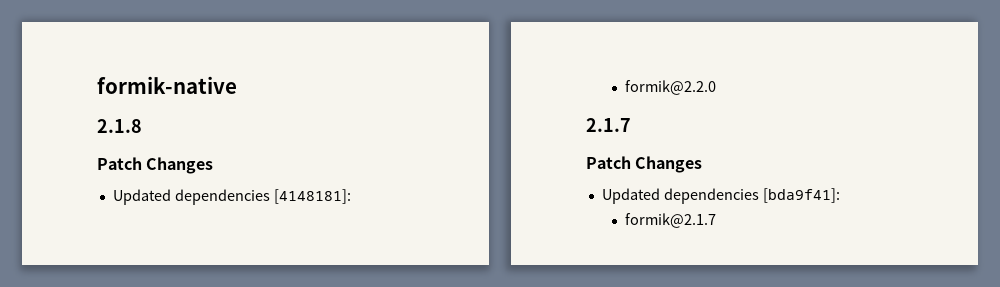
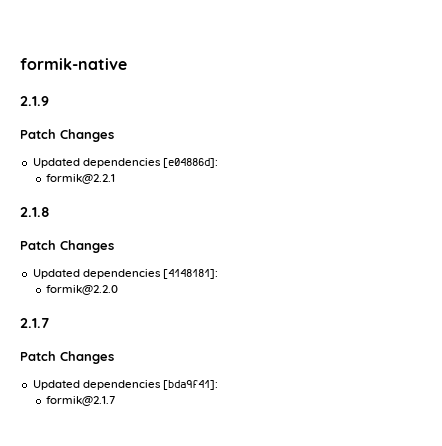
+ 2.1.9
+ Patch Changes
+ Updated dependencies [e04886d]:
+ formik@2.2.1

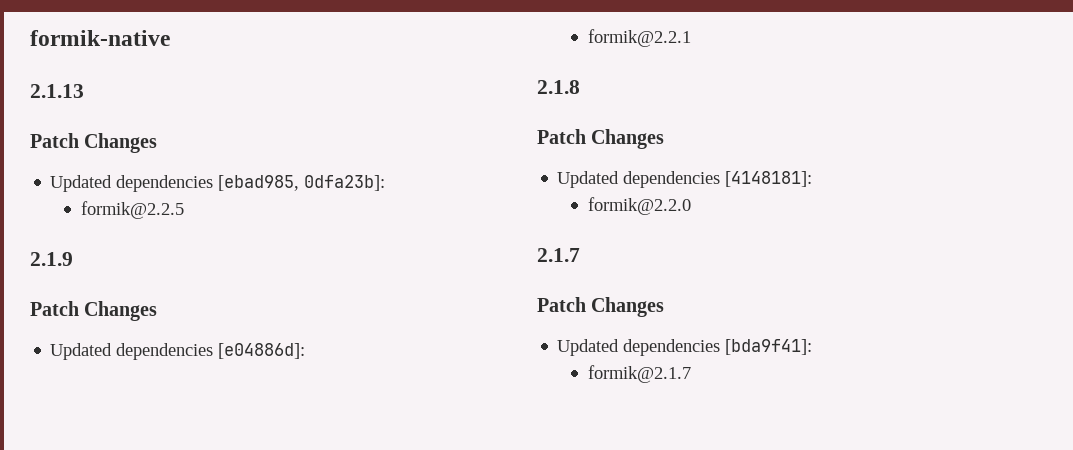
+ 2.1.13
+ Patch Changes
+ Updated dependencies [ebad985, 0dfa23b]:
+ formik@2.2.5

